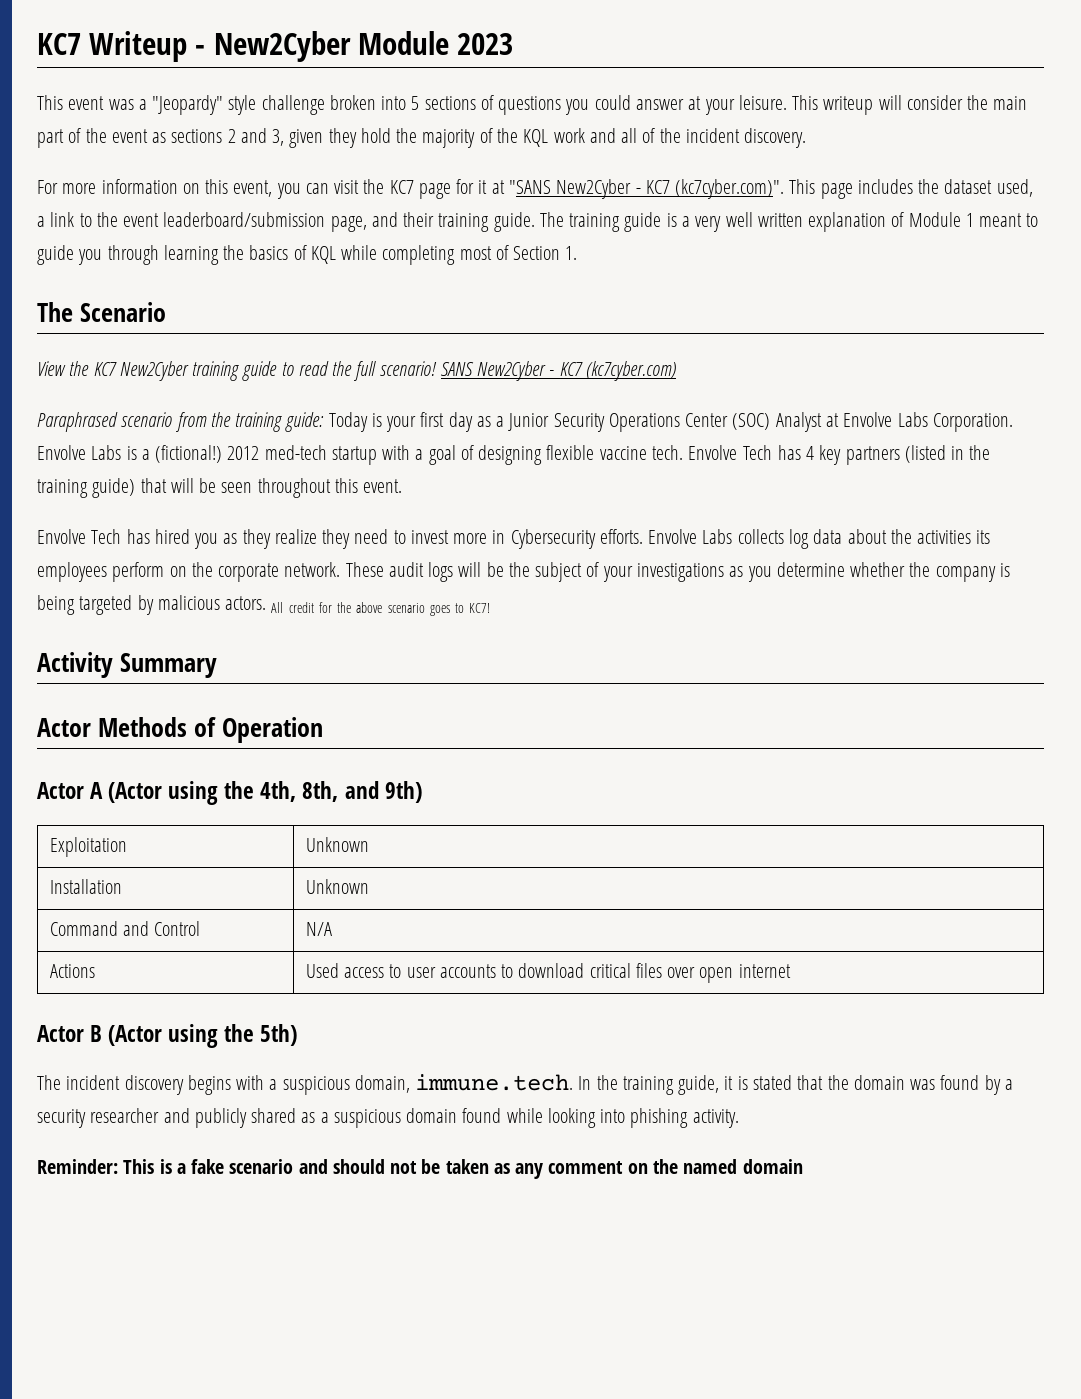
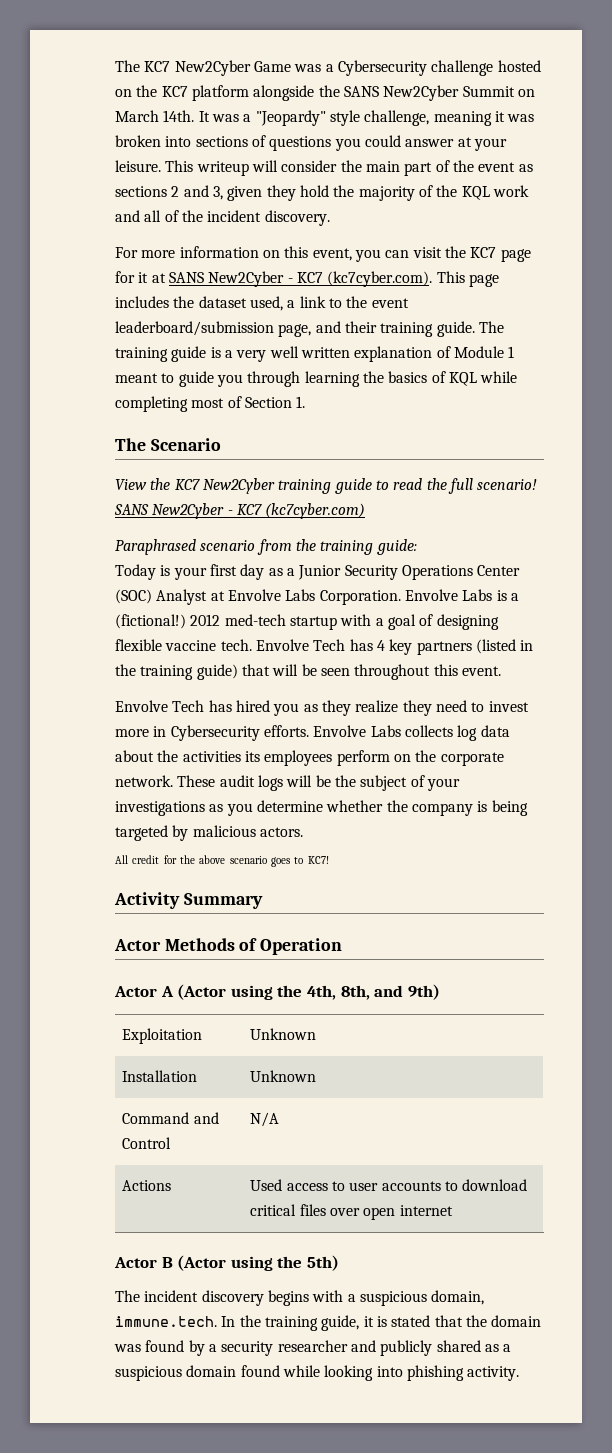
- KC7 Writeup - New2Cyber Module 2023
- This event was a "Jeopardy" style challenge broken into 5 sections of questions you could answer at your leisure.
+ The KC7 New2Cyber Game was a Cybersecurity challenge hosted on the KC7 platform alongside the SANS New2Cyber Summit on March 14th. It was a "Jeopardy" style challenge, meaning it was broken into sections of questions you could answer at your leisure.
- For more information on this event, you can visit the KC7 page for it at "SANS New2Cyber - KC7 (kc7cyber.com)". This page includes the dataset used, a link to the event leaderboard/submission page, and their training guide.
+ For more information on this event, you can visit the KC7 page for it at SANS New2Cyber - KC7 (kc7cyber.com). This page includes the dataset used, a link to the event leaderboard/submission page, and their training guide.
- Paraphrased scenario from the training guide: Today is your first day as a Junior Security Operations Center (SOC) Analyst at Envolve Labs Corporation.
+ Paraphrased scenario from the training guide:
+ Today is your first day as a Junior Security Operations Center (SOC) Analyst at Envolve Labs Corporation.
- These audit logs will be the subject of your investigations as you determine whether the company is being targeted by malicious actors. All credit for the above scenario goes to KC7!
+ These audit logs will be the subject of your investigations as you determine whether the company is being targeted by malicious actors.
+ All credit for the above scenario goes to KC7!
- Reminder: This is a fake scenario and should not be taken as any comment on the named domain

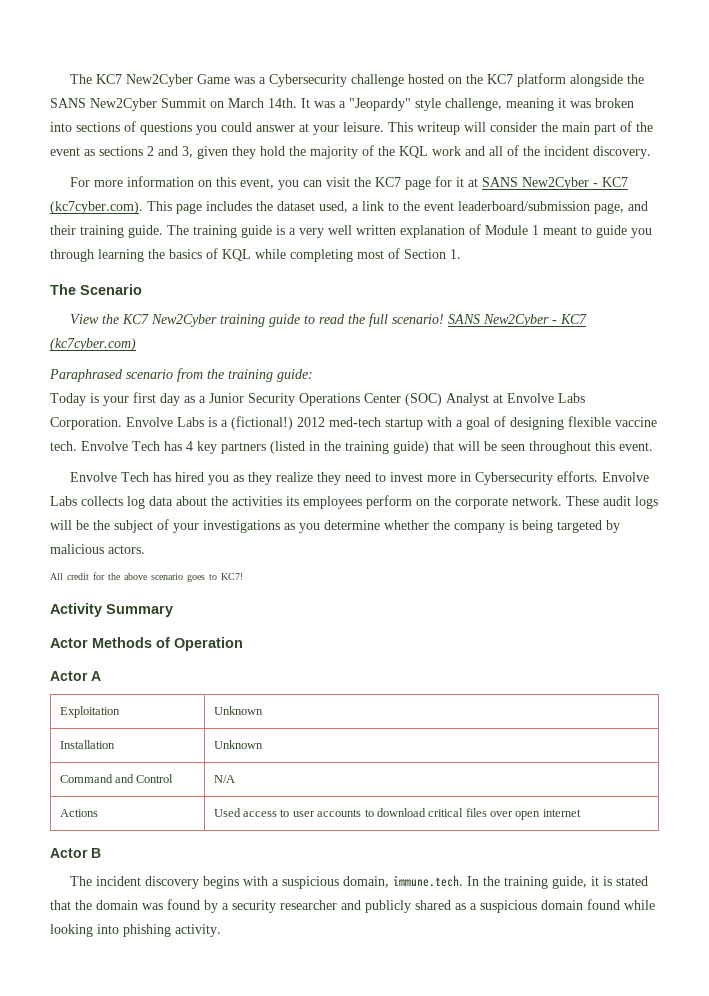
- Actor A (Actor using the 4th, 8th, and 9th)
+ Actor A
- Actor B (Actor using the 5th)
+ Actor B

